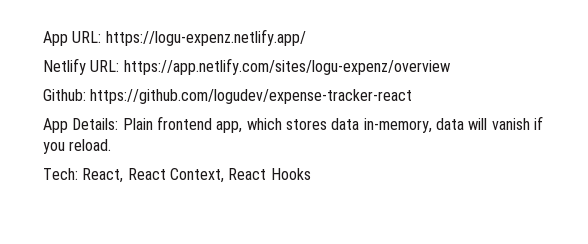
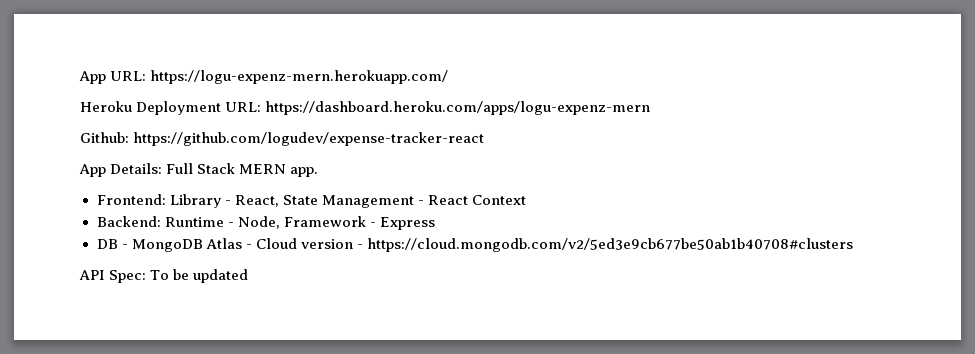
- App URL: https://logu-expenz.netlify.app/
- Netlify URL: https://app.netlify.com/sites/logu-expenz/overview
+ App URL: https://logu-expenz-mern.herokuapp.com/
+ Heroku Deployment URL: https://dashboard.heroku.com/apps/logu-expenz-mern
- App Details: Plain frontend app, which stores data in-memory, data will vanish if you reload.
- Tech: React, React Context, React Hooks
+ App Details: Full Stack MERN app.
+ Frontend: Library - React, State Management - React Context
+ Backend: Runtime - Node, Framework - Express
+ DB - MongoDB Atlas - Cloud version - https://cloud.mongodb.com/v2/5ed3e9cb677be50ab1b40708#clusters
+ API Spec: To be updated

